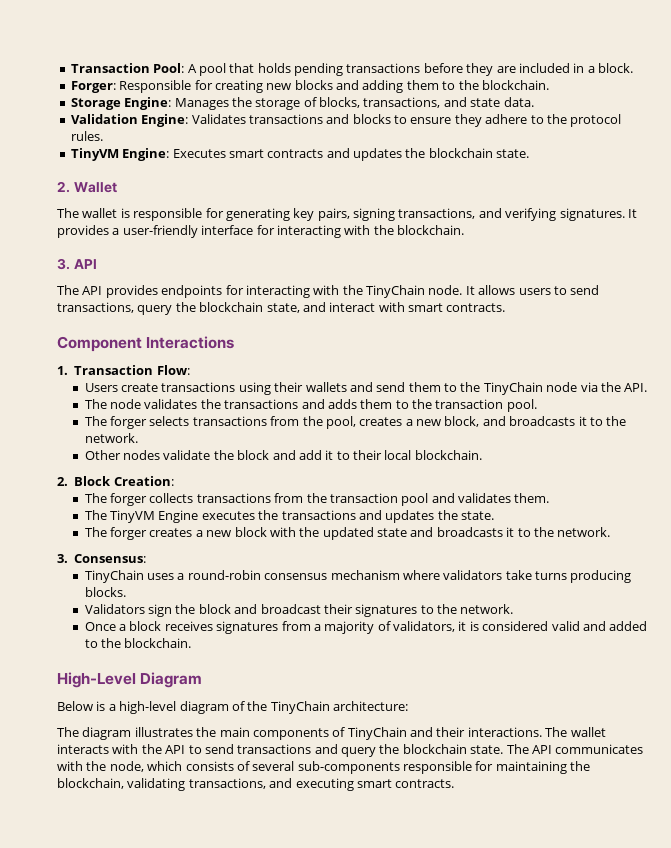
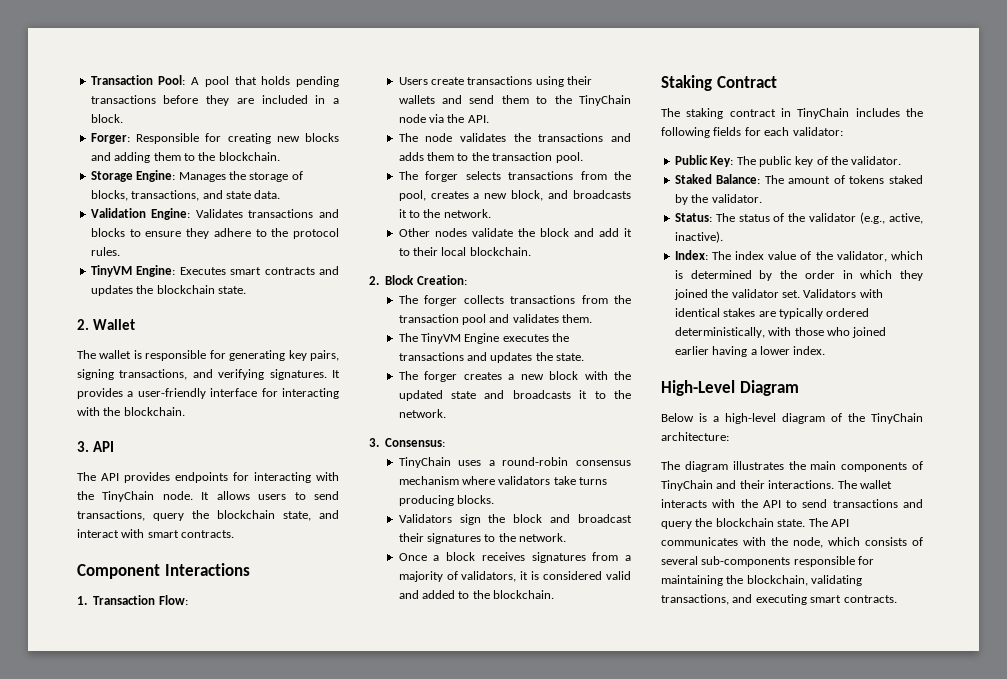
+ Staking Contract
+ The staking contract in TinyChain includes the following fields for each validator:
+ Public Key: The public key of the validator.
+ Staked Balance: The amount of tokens staked by the validator.
+ Status: The status of the validator (e.g., active, inactive).
+ Index: The index value of the validator, which is determined by the order in which they joined the validator set. Validators with identical stakes are typically ordered deterministically, with those who joined earlier having a lower index.

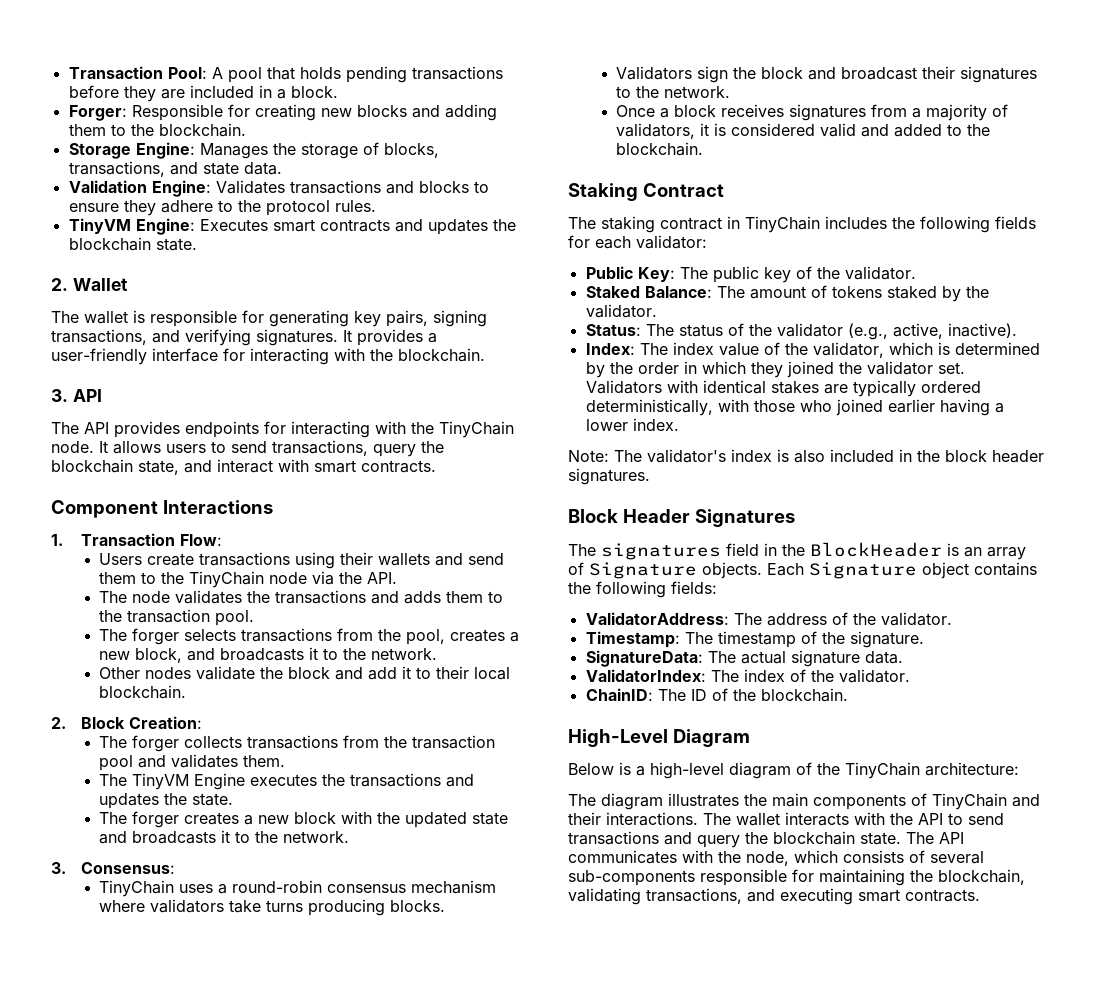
+ Note: The validator's index is also included in the block header signatures.
+ Block Header Signatures
+ The signatures field in the BlockHeader is an array of Signature objects. Each Signature object contains the following fields:
+ ValidatorAddress: The address of the validator.
+ Timestamp: The timestamp of the signature.
+ SignatureData: The actual signature data.
+ ValidatorIndex: The index of the validator.
+ ChainID: The ID of the blockchain.

